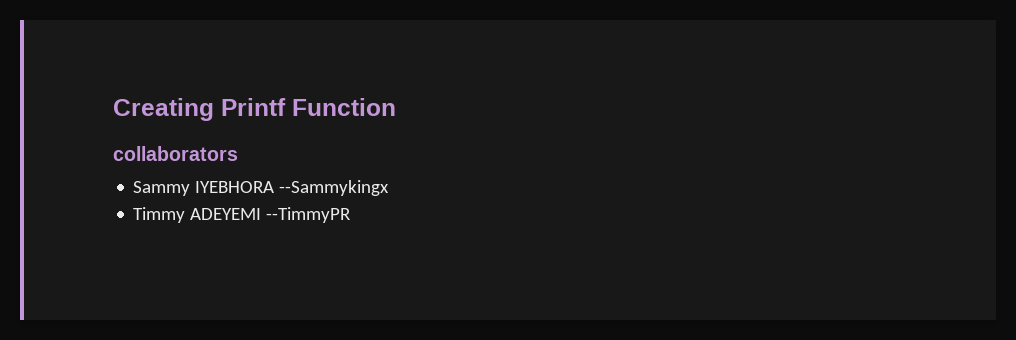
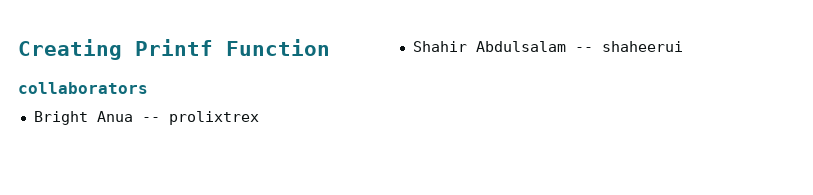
- Sammy IYEBHORA --Sammykingx
- Timmy ADEYEMI --TimmyPR
+ Bright Anua -- prolixtrex
+ Shahir Abdulsalam -- shaheerui

